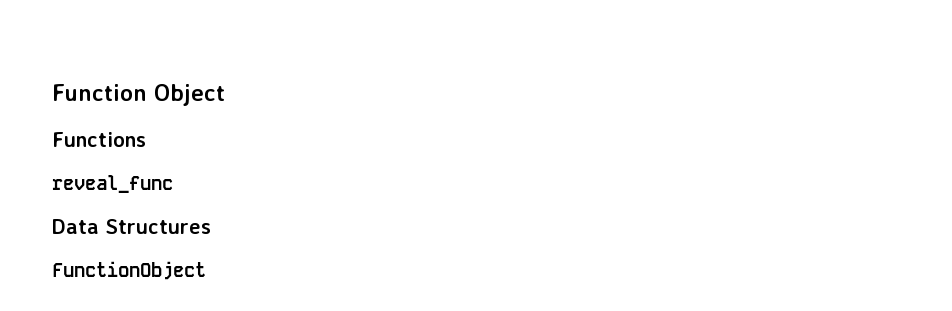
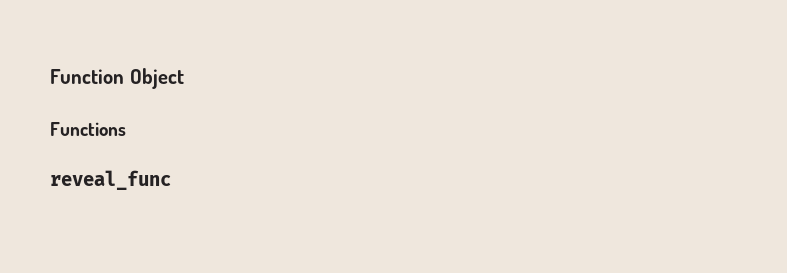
- Data Structures
- FunctionObject

